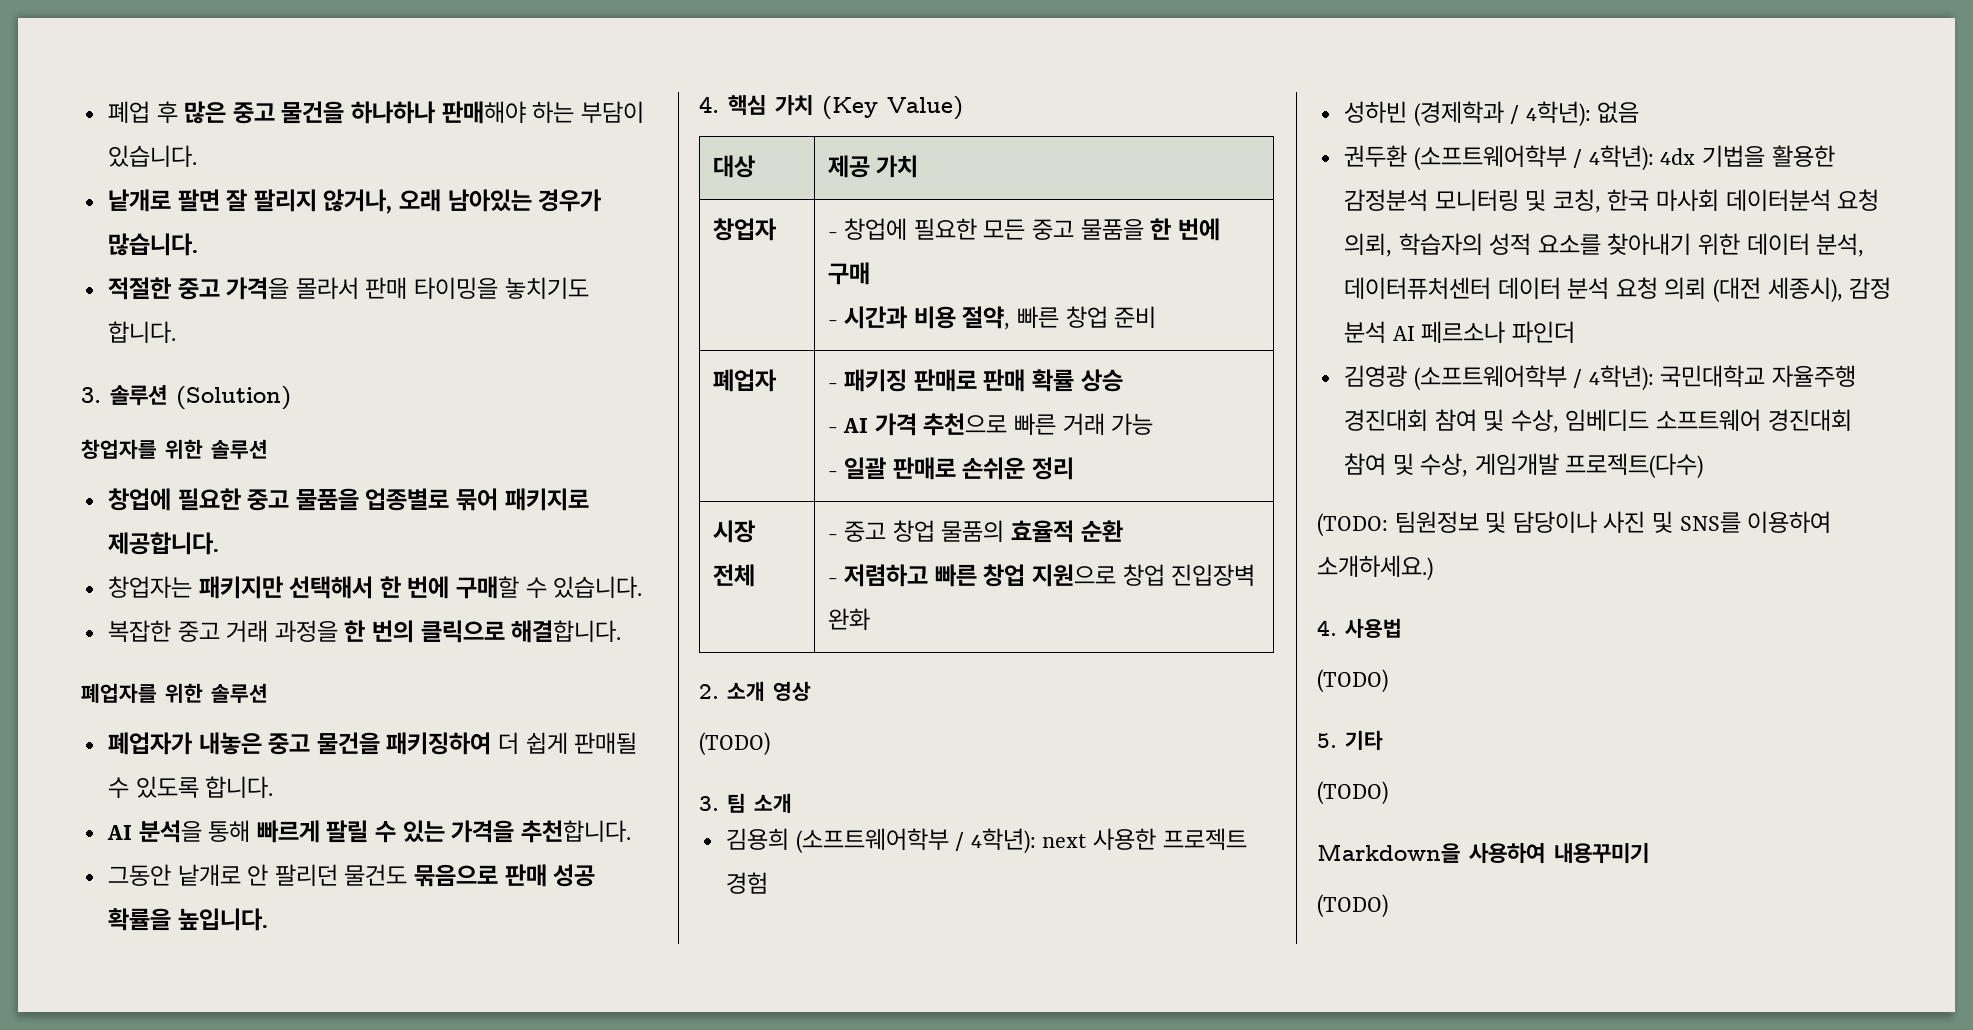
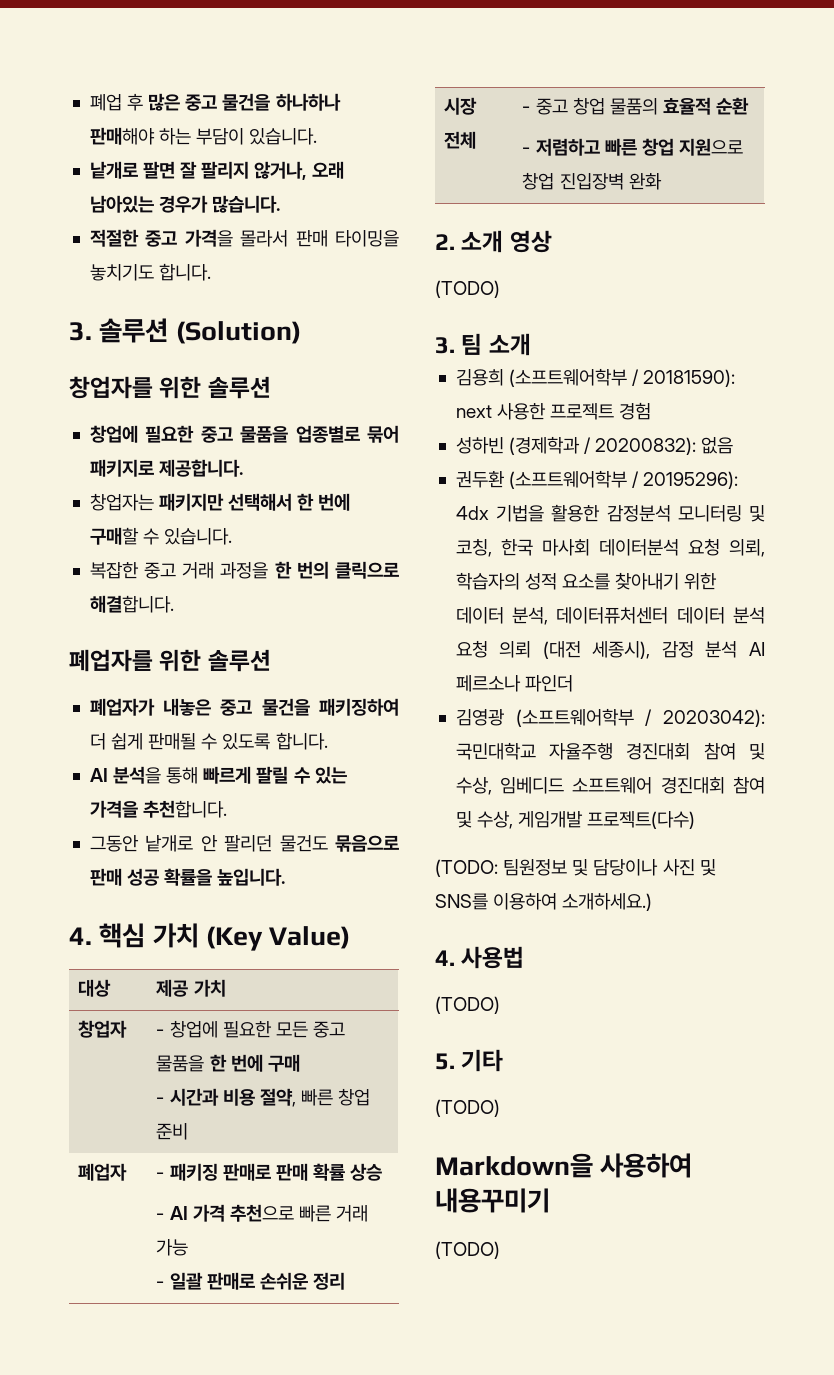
- 김용희 (소프트웨어학부 / 4학년): next 사용한 프로젝트 경험
+ 김용희 (소프트웨어학부 / 20181590): next 사용한 프로젝트 경험
- 성하빈 (경제학과 / 4학년): 없음
+ 성하빈 (경제학과 / 20200832): 없음
- 권두환 (소프트웨어학부 / 4학년): 4dx 기법을 활용한 감정분석 모니터링 및 코칭, 한국 마사회 데이터분석 요청 의뢰, 학습자의 성적 요소를 찾아내기 위한 데이터 분석, 데이터퓨처센터 데이터 분석 요청 의뢰 (대전 세종시), 감정 분석 AI 페르소나 파인더
+ 권두환 (소프트웨어학부 / 20195296): 4dx 기법을 활용한 감정분석 모니터링 및 코칭, 한국 마사회 데이터분석 요청 의뢰, 학습자의 성적 요소를 찾아내기 위한 데이터 분석, 데이터퓨처센터 데이터 분석 요청 의뢰 (대전 세종시), 감정 분석 AI 페르소나 파인더
- 김영광 (소프트웨어학부 / 4학년): 국민대학교 자율주행 경진대회 참여 및 수상, 임베디드 소프트웨어 경진대회 참여 및 수상, 게임개발 프로젝트(다수)
+ 김영광 (소프트웨어학부 / 20203042): 국민대학교 자율주행 경진대회 참여 및 수상, 임베디드 소프트웨어 경진대회 참여 및 수상, 게임개발 프로젝트(다수)

